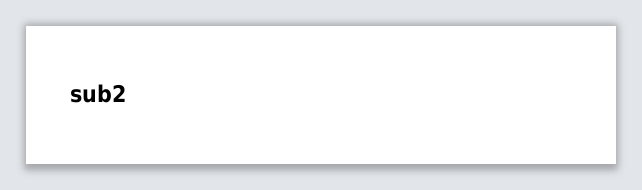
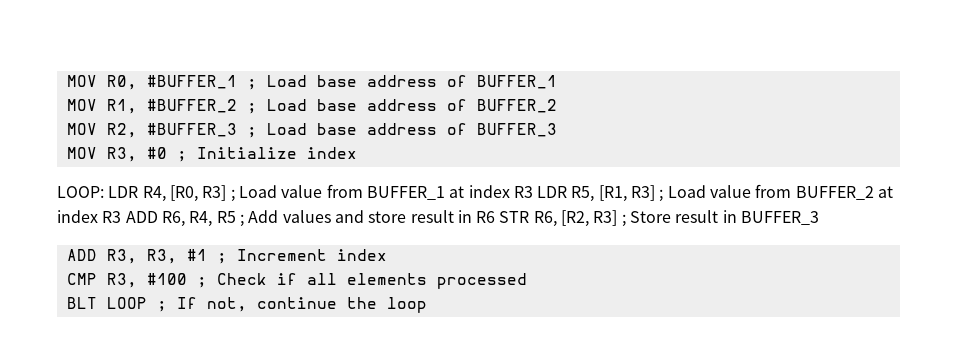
- sub2
+ MOV R0, #BUFFER_1 ; Load base address of BUFFER_1
+ MOV R1, #BUFFER_2 ; Load base address of BUFFER_2
+ MOV R2, #BUFFER_3 ; Load base address of BUFFER_3
+ MOV R3, #0 ; Initialize index
+ LOOP: LDR R4, [R0, R3] ; Load value from BUFFER_1 at index R3 LDR R5, [R1, R3] ; Load value from BUFFER_2 at index R3 ADD R6, R4, R5 ; Add values and store result in R6 STR R6, [R2, R3] ; Store result in BUFFER_3
+ ADD R3, R3, #1 ; Increment index
+ CMP R3, #100 ; Check if all elements processed
+ BLT LOOP ; If not, continue the loop

